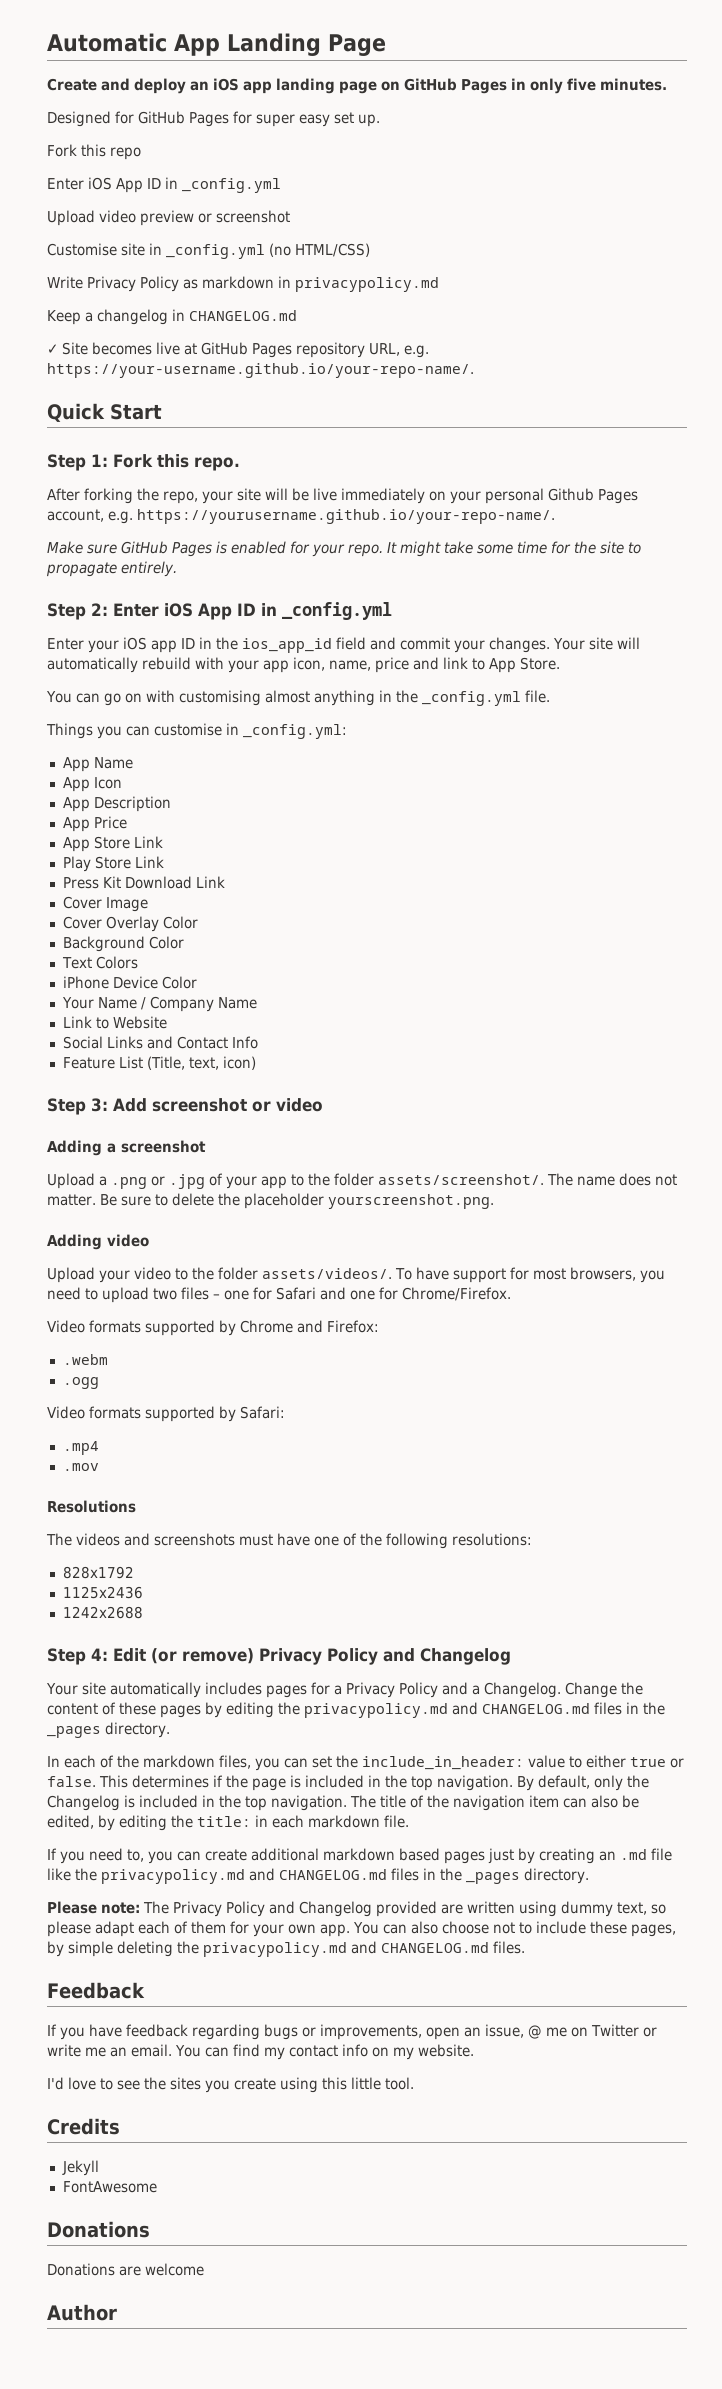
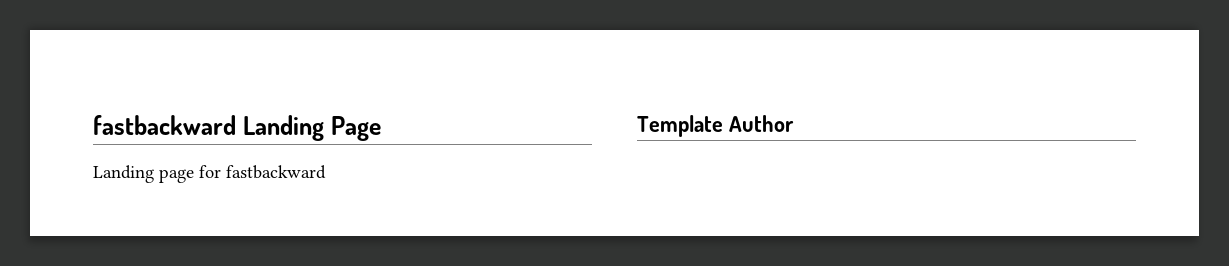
- Automatic App Landing Page
+ fastbackward Landing Page
- Create and deploy an iOS app landing page on GitHub Pages in only five minutes.
- Designed for GitHub Pages for super easy set up.
- Fork this repo
- Enter iOS App ID in _config.yml
- Upload video preview or screenshot
- Customise site in _config.yml (no HTML/CSS)
- Write Privacy Policy as markdown in privacypolicy.md
- Keep a changelog in CHANGELOG.md
- ✓ Site becomes live at GitHub Pages repository URL, e.g. https://your-username.github.io/your-repo-name/.
- Quick Start
- Step 1: Fork this repo.
- After forking the repo, your site will be live immediately on your personal Github Pages account, e.g. https://yourusername.github.io/your-repo-name/.
- Make sure GitHub Pages is enabled for your repo. It might take some time for the site to propagate entirely.
- Step 2: Enter iOS App ID in _config.yml
- Enter your iOS app ID in the ios_app_id field and commit your changes. Your site will automatically rebuild with your app icon, name, price and link to App Store.
- You can go on with customising almost anything in the _config.yml file.
- Things you can customise in _config.yml:
- App Name
- App Icon
- App Description
- App Price
- App Store Link
- Play Store Link
- Press Kit Download Link
- Cover Image
- Cover Overlay Color
- Background Color
- Text Colors
- iPhone Device Color
- Your Name / Company Name
- Link to Website
- Social Links and Contact Info
- Feature List (Title, text, icon)
- Step 3: Add screenshot or video
- Adding a screenshot
- Upload a .png or .jpg of your app to the folder assets/screenshot/. The name does not matter. Be sure to delete the placeholder yourscreenshot.png.
- Adding video
- Upload your video to the folder assets/videos/. To have support for most browsers, you need to upload two files – one for Safari and one for Chrome/Firefox.
- Video formats supported by Chrome and Firefox:
- .webm
- .ogg
- Video formats supported by Safari:
- .mp4
- .mov
- Resolutions
- The videos and screenshots must have one of the following resolutions:
- 828x1792
- 1125x2436
- 1242x2688
- Step 4: Edit (or remove) Privacy Policy and Changelog
- Your site automatically includes pages for a Privacy Policy and a Changelog. Change the content of these pages by editing the privacypolicy.md and CHANGELOG.md files in the _pages directory.
- In each of the markdown files, you can set the include_in_header: value to either true or false. This determines if the page is included in the top navigation. By default, only the Changelog is included in the top navigation. The title of the navigation item can also be edited, by editing the title: in each markdown file.
- If you need to, you can create additional markdown based pages just by creating an .md file like the privacypolicy.md and CHANGELOG.md files in the _pages directory.
- Please note: The Privacy Policy and Changelog provided are written using dummy text, so please adapt each of them for your own app. You can also choose not to include these pages, by simple deleting the privacypolicy.md and CHANGELOG.md files.
- Feedback
- If you have feedback regarding bugs or improvements, open an issue, @ me on Twitter or write me an email. You can find my contact info on my website.
- I'd love to see the sites you create using this little tool.
- Credits
- Jekyll
- FontAwesome
- Donations
- Donations are welcome
- Author
+ Landing page for fastbackward
+ Template Author

